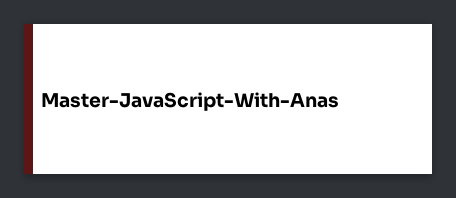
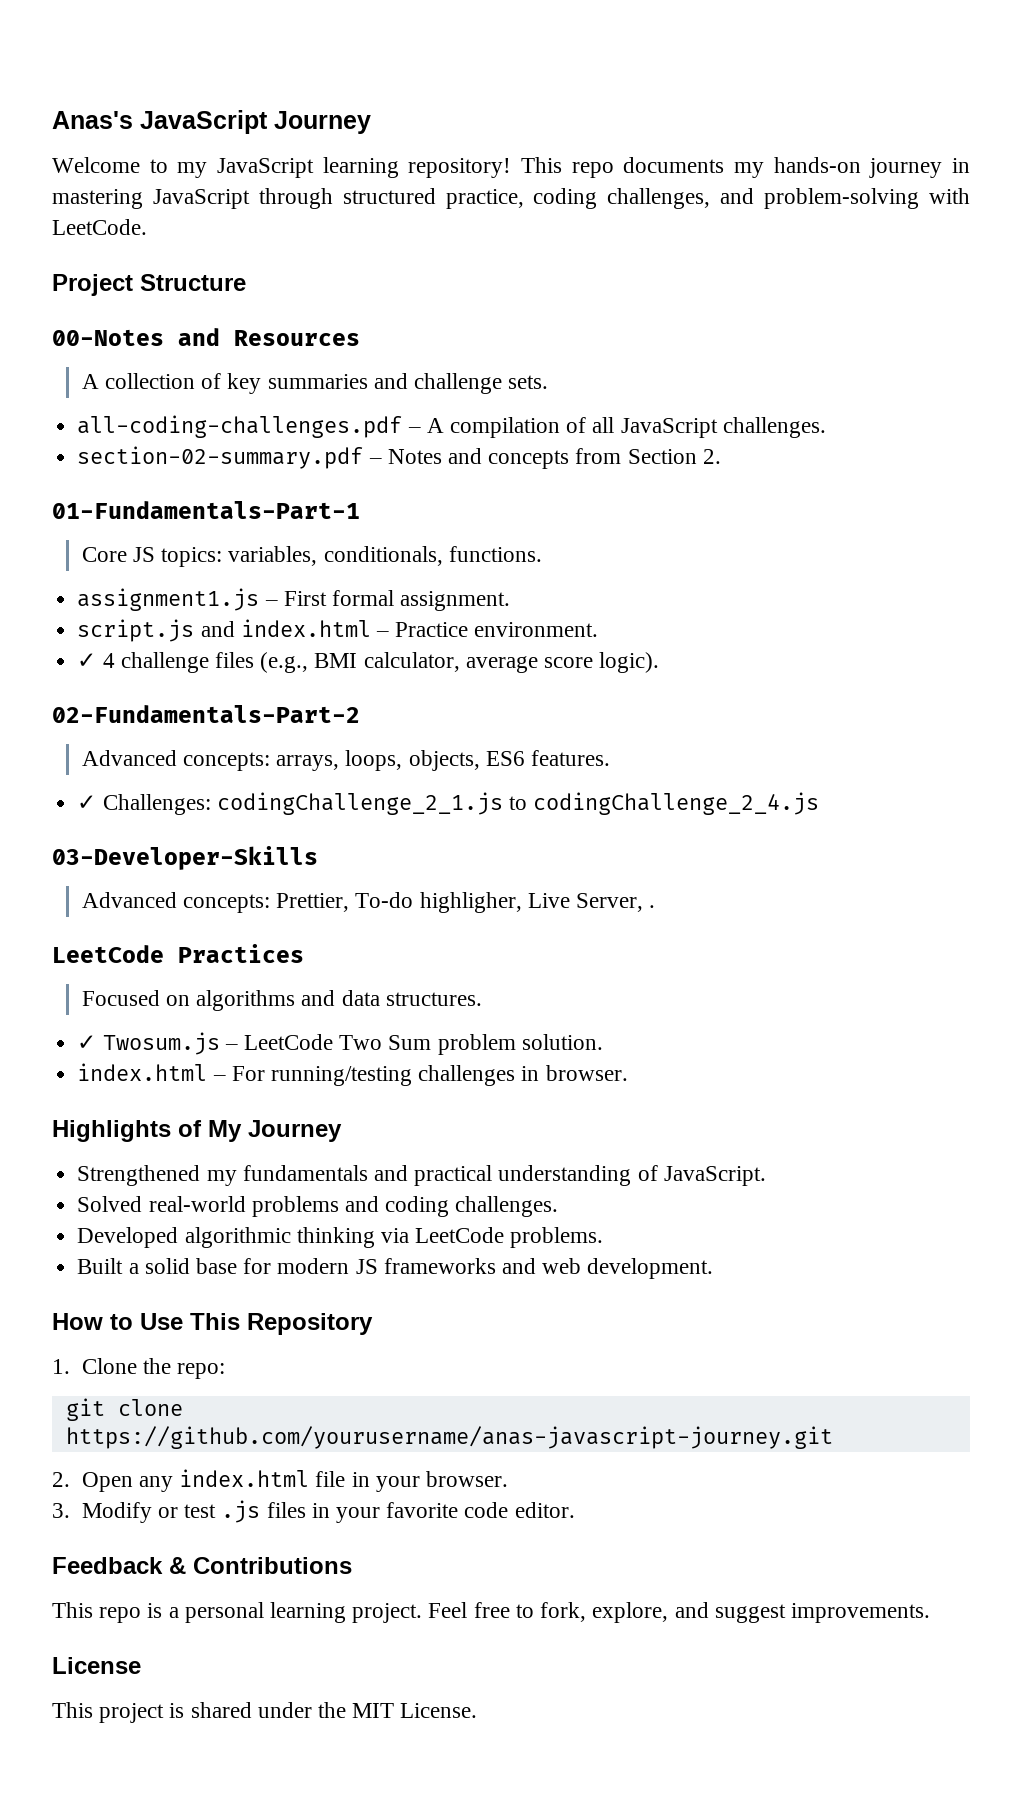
- Master-JavaScript-With-Anas
+ Anas's JavaScript Journey
+ Welcome to my JavaScript learning repository! This repo documents my hands-on journey in mastering JavaScript through structured practice, coding challenges, and problem-solving with LeetCode.
+ Project Structure
+ 00-Notes and Resources
+ A collection of key summaries and challenge sets.
+ all-coding-challenges.pdf – A compilation of all JavaScript challenges.
+ section-02-summary.pdf – Notes and concepts from Section 2.
+ 01-Fundamentals-Part-1
+ Core JS topics: variables, conditionals, functions.
+ assignment1.js – First formal assignment.
+ script.js and index.html – Practice environment.
+ ✓ 4 challenge files (e.g., BMI calculator, average score logic).
+ 02-Fundamentals-Part-2
+ Advanced concepts: arrays, loops, objects, ES6 features.
+ ✓ Challenges: codingChallenge_2_1.js to codingChallenge_2_4.js
+ 03-Developer-Skills
+ Advanced concepts: Prettier, To-do highligher, Live Server, .
+ LeetCode Practices
+ Focused on algorithms and data structures.
+ ✓ Twosum.js – LeetCode Two Sum problem solution.
+ index.html – For running/testing challenges in browser.
+ Highlights of My Journey
+ Strengthened my fundamentals and practical understanding of JavaScript.
+ Solved real-world problems and coding challenges.
+ Developed algorithmic thinking via LeetCode problems.
+ Built a solid base for modern JS frameworks and web development.
+ How to Use This Repository
+ 1. Clone the repo:
+ git clone https://github.com/yourusername/anas-javascript-journey.git
+ 2. Open any index.html file in your browser.
+ 3. Modify or test .js files in your favorite code editor.
+ Feedback & Contributions
+ This repo is a personal learning project. Feel free to fork, explore, and suggest improvements.
+ License
+ This project is shared under the MIT License.

